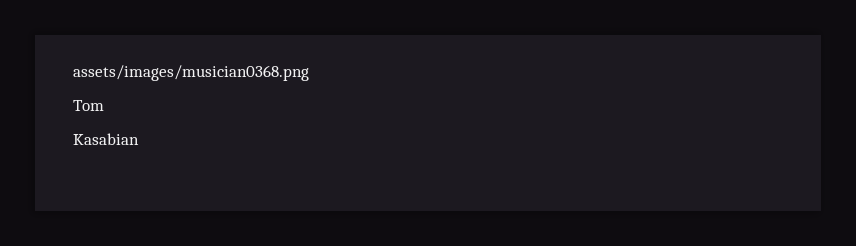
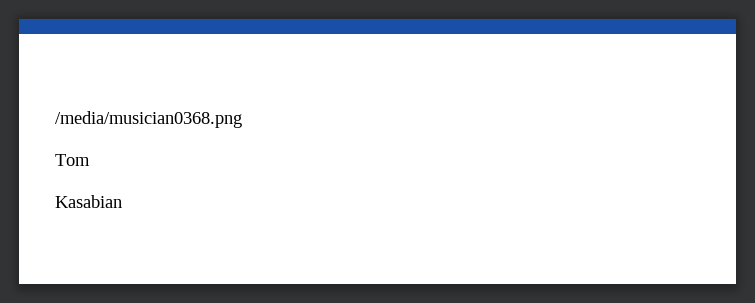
- assets/images/musician0368.png
+ /media/musician0368.png

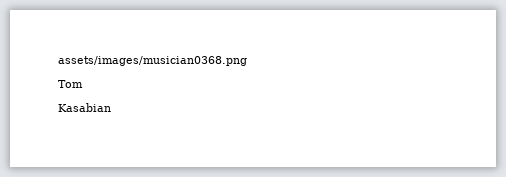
- /media/musician0368.png
+ assets/images/musician0368.png

